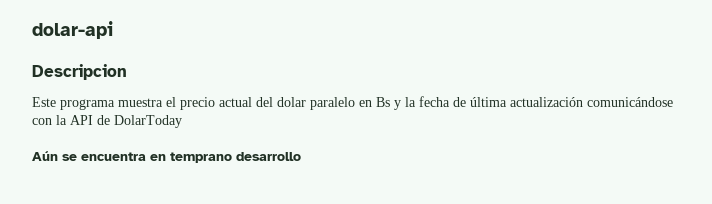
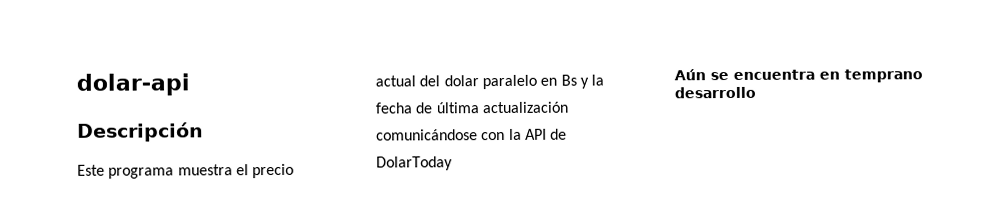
- Descripcion
+ Descripción

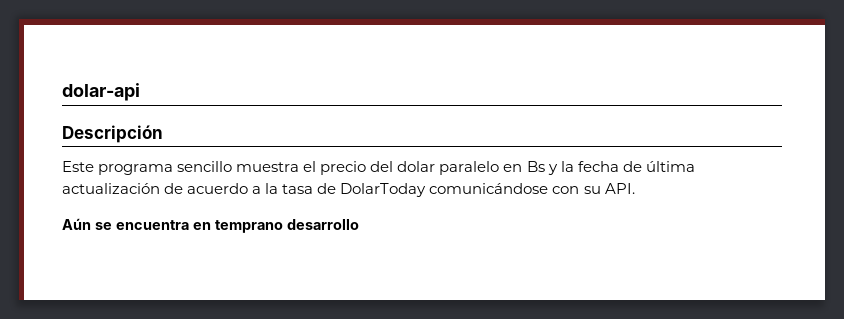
- Este programa muestra el precio actual del dolar paralelo en Bs y la fecha de última actualización comunicándose con la API de DolarToday
+ Este programa sencillo muestra el precio del dolar paralelo en Bs y la fecha de última actualización de acuerdo a la tasa de DolarToday comunicándose con su API.

